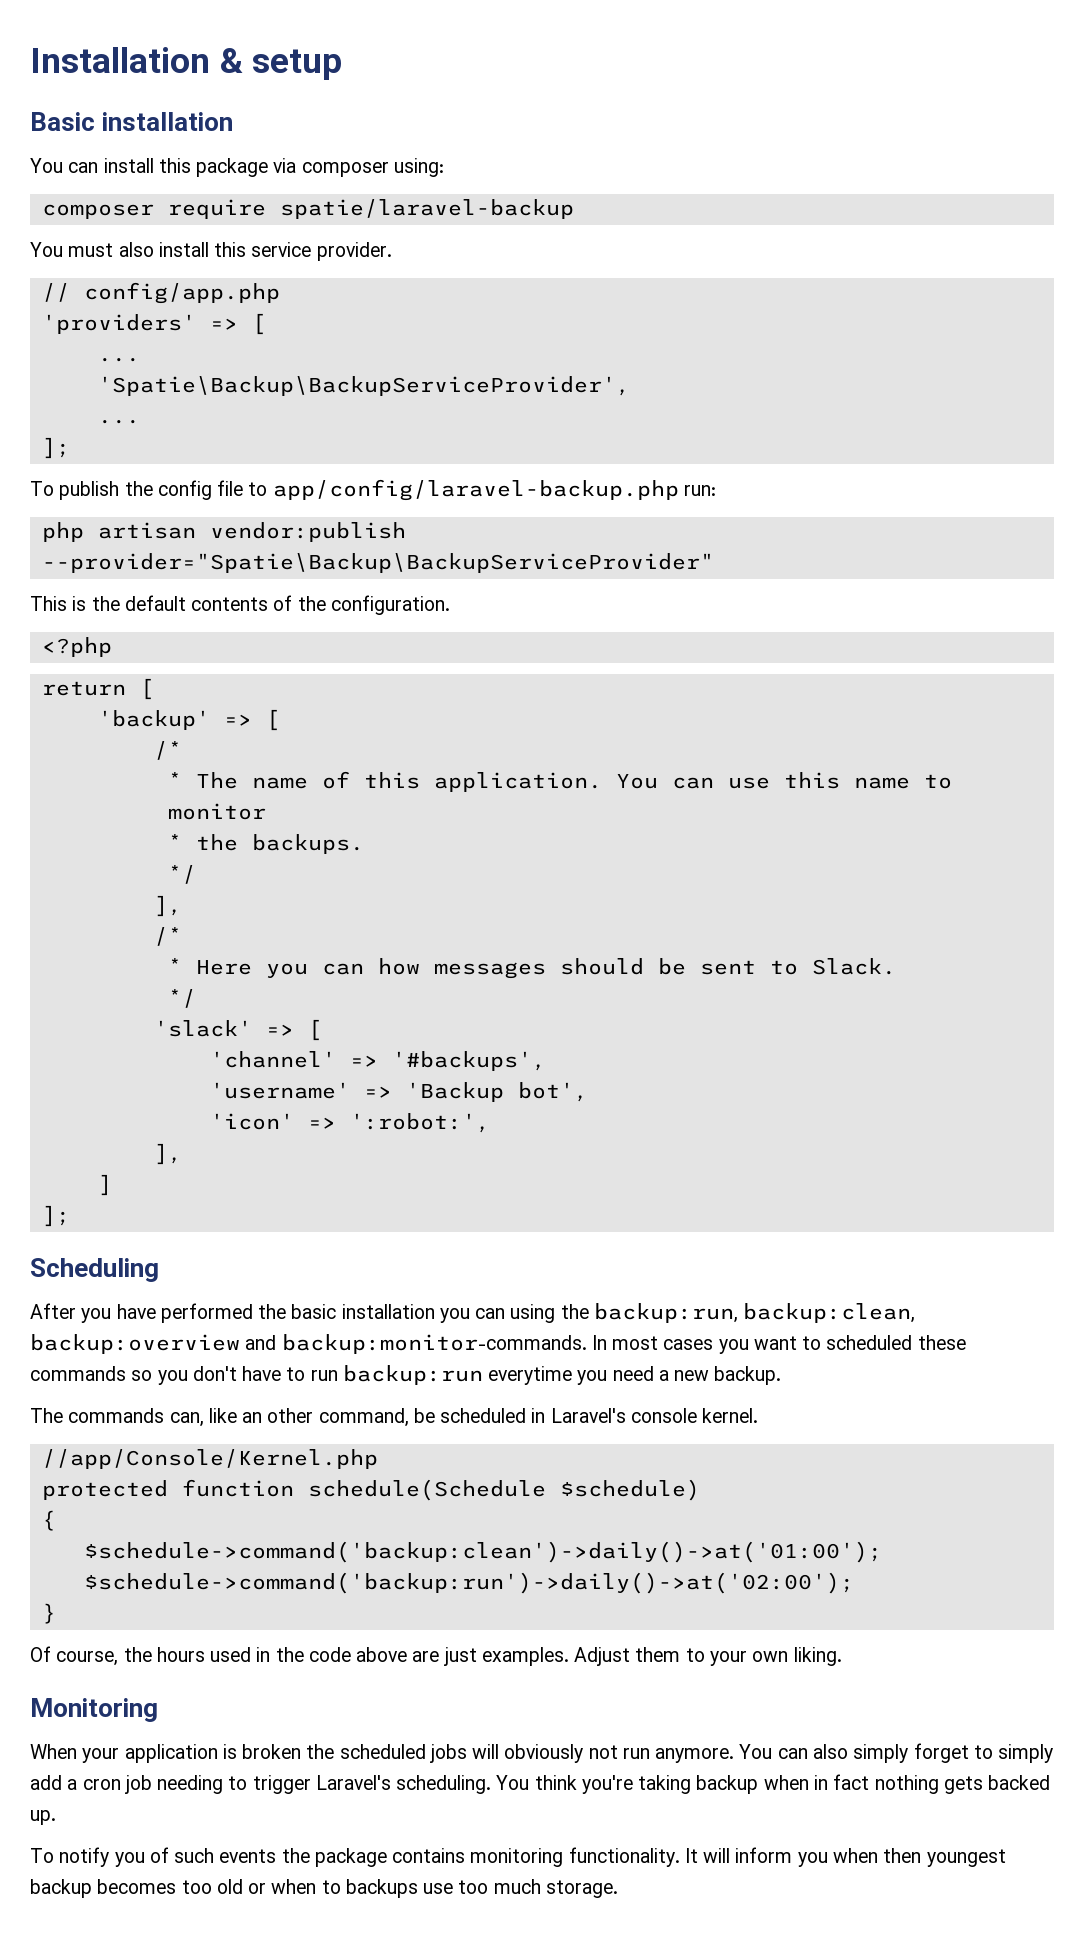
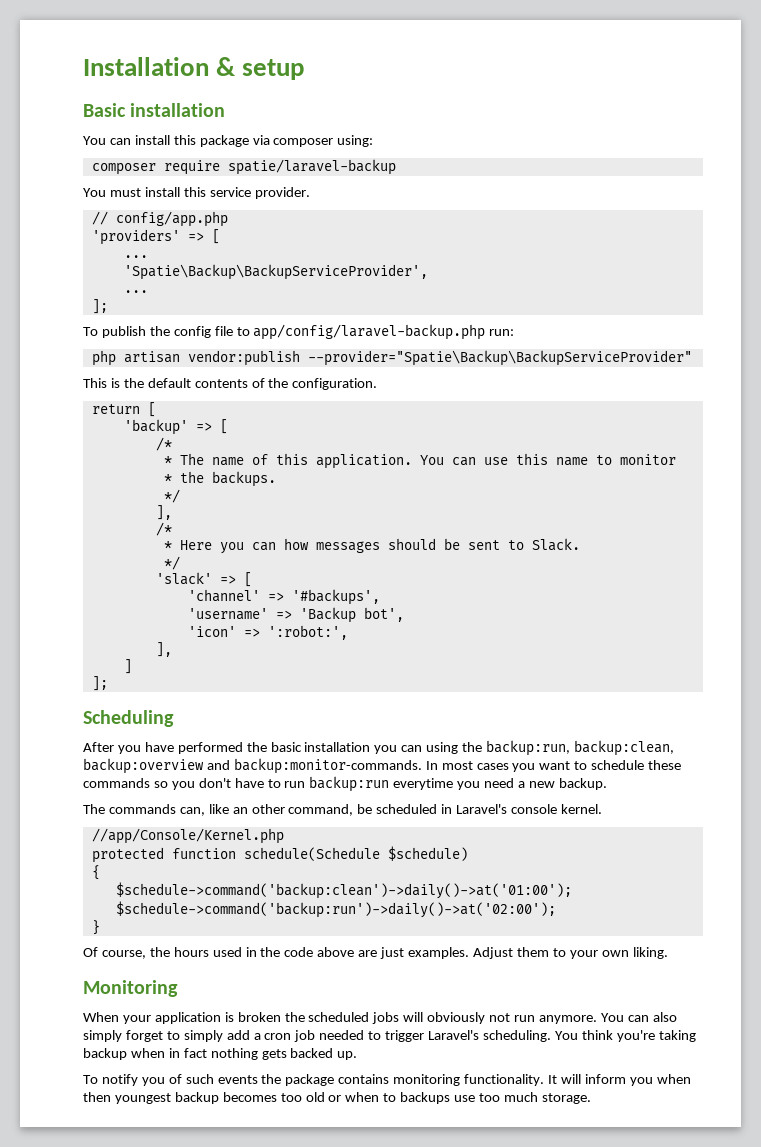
- You must also install this service provider.
+ You must install this service provider.
- <?php
- In most cases you want to scheduled these commands so you don't have to run backup:run everytime you need a new backup.
+ In most cases you want to schedule these commands so you don't have to run backup:run everytime you need a new backup.
- You can also simply forget to simply add a cron job needing to trigger Laravel's scheduling.
+ You can also simply forget to simply add a cron job needed to trigger Laravel's scheduling.

